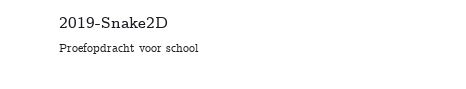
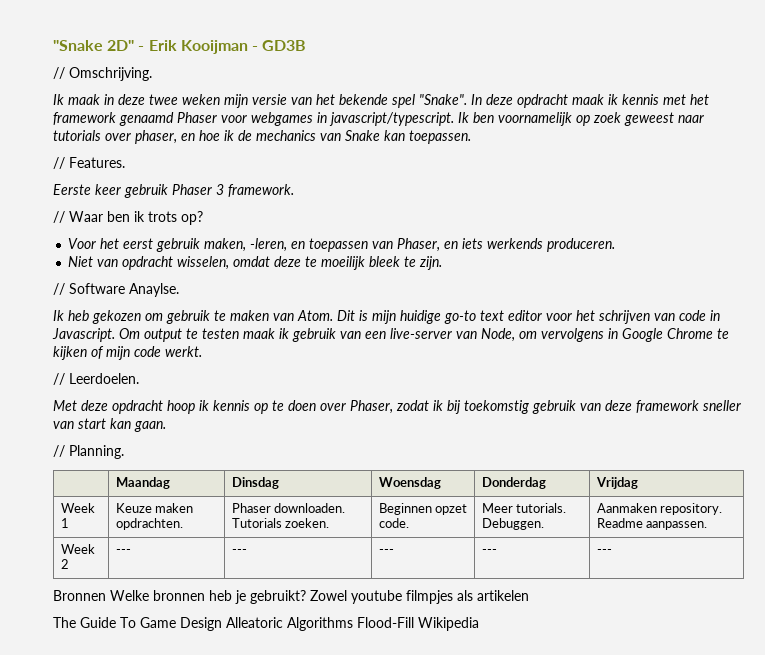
- 2019-Snake2D
- Proefopdracht voor school
+ "Snake 2D" - Erik Kooijman - GD3B
+ // Omschrijving.
+ Ik maak in deze twee weken mijn versie van het bekende spel "Snake". In deze opdracht maak ik kennis met het framework genaamd Phaser voor webgames in javascript/typescript. Ik ben voornamelijk op zoek geweest naar tutorials over phaser, en hoe ik de mechanics van Snake kan toepassen.
+ // Features.
+ Eerste keer gebruik Phaser 3 framework.
+ // Waar ben ik trots op?
+ Voor het eerst gebruik maken, -leren, en toepassen van Phaser, en iets werkends produceren.
+ Niet van opdracht wisselen, omdat deze te moeilijk bleek te zijn.
+ // Software Anaylse.
+ Ik heb gekozen om gebruik te maken van Atom. Dit is mijn huidige go-to text editor voor het schrijven van code in Javascript. Om output te testen maak ik gebruik van een live-server van Node, om vervolgens in Google Chrome te kijken of mijn code werkt.
+ // Leerdoelen.
+ Met deze opdracht hoop ik kennis op te doen over Phaser, zodat ik bij toekomstig gebruik van deze framework sneller van start kan gaan.
+ // Planning.
+ | Maandag | Dinsdag | Woensdag | Donderdag | Vrijdag
+ Week 1 | Keuze maken opdrachten. | Phaser downloaden. Tutorials zoeken. | Beginnen opzet code. | Meer tutorials. Debuggen. | Aanmaken repository. Readme aanpassen.
+ Week 2 | --- | --- | --- | --- | ---
+ Bronnen Welke bronnen heb je gebruikt? Zowel youtube filmpjes als artikelen
+ The Guide To Game Design Alleatoric Algorithms Flood-Fill Wikipedia

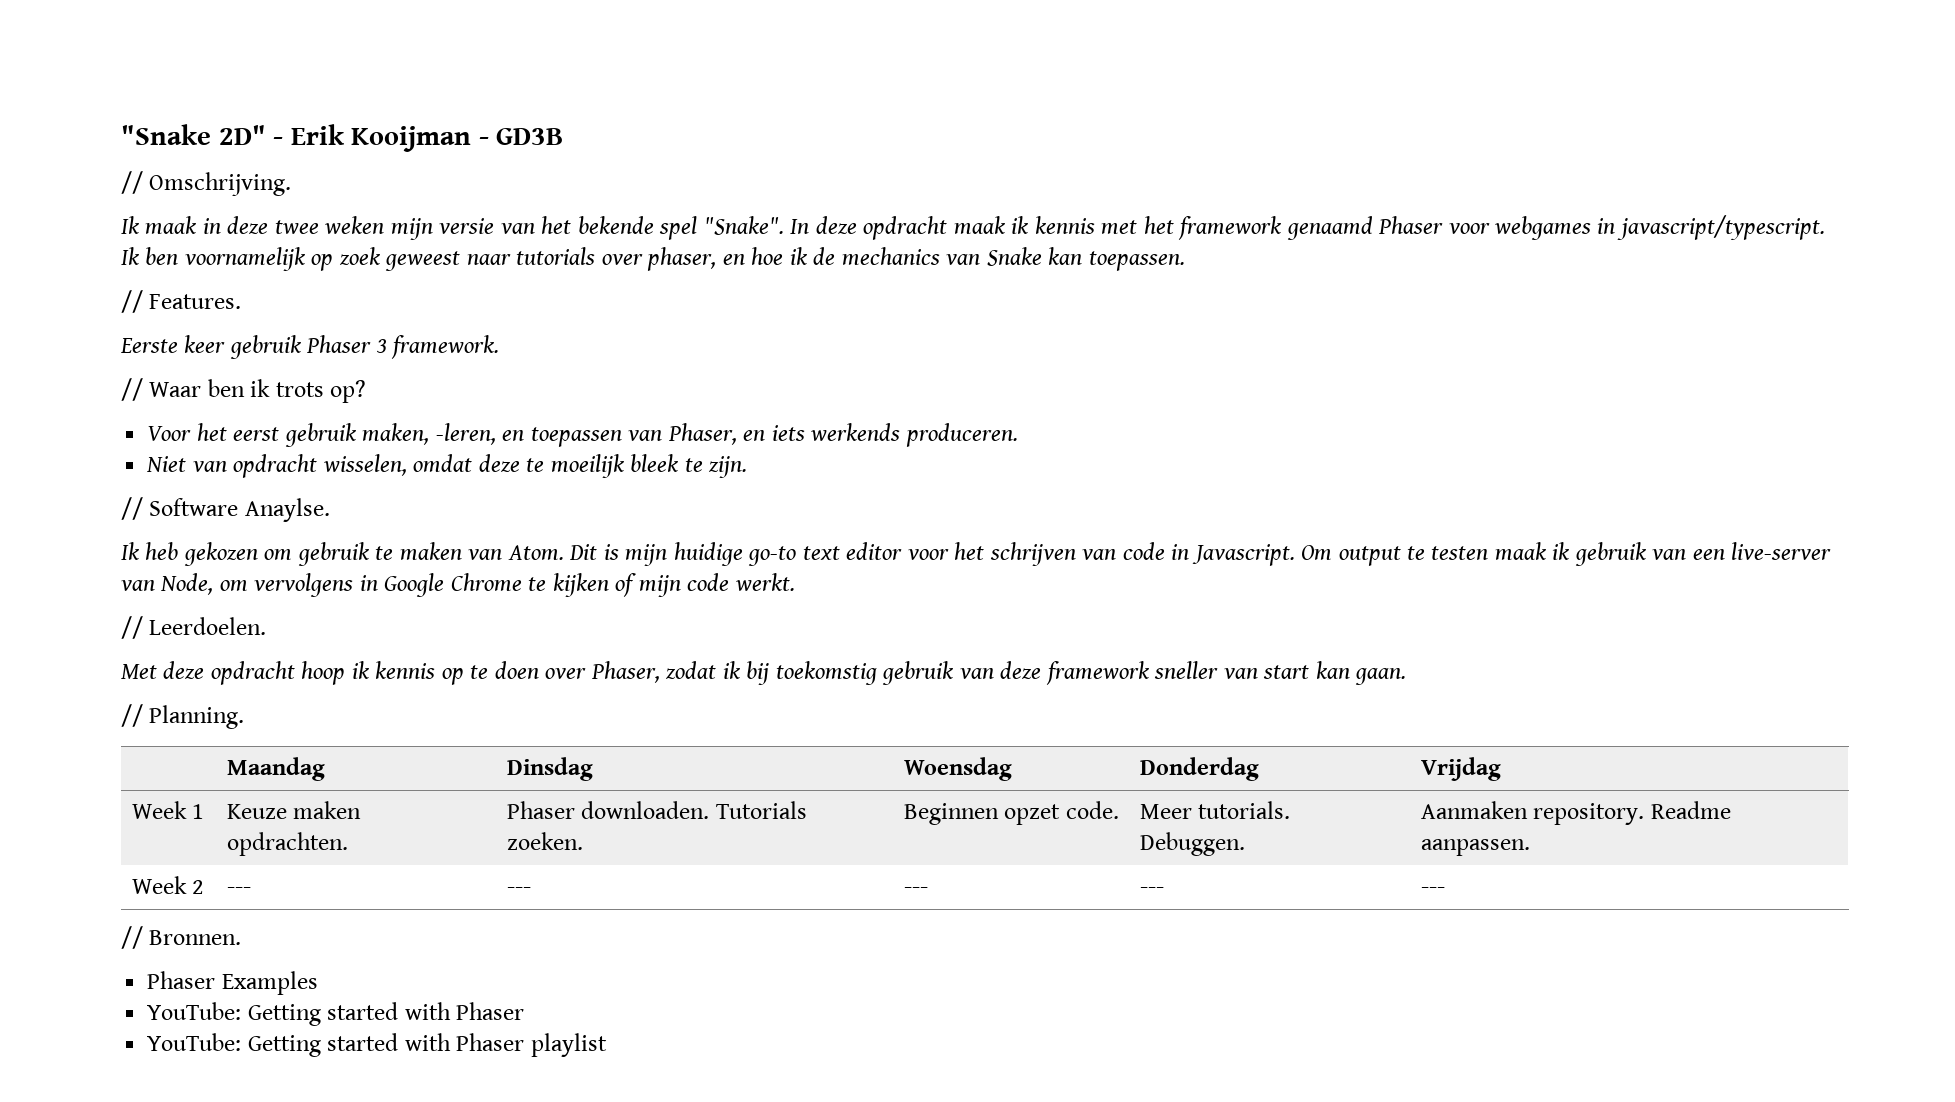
- Bronnen Welke bronnen heb je gebruikt? Zowel youtube filmpjes als artikelen
- The Guide To Game Design Alleatoric Algorithms Flood-Fill Wikipedia
+ // Bronnen.
+ Phaser Examples
+ YouTube: Getting started with Phaser
+ YouTube: Getting started with Phaser playlist

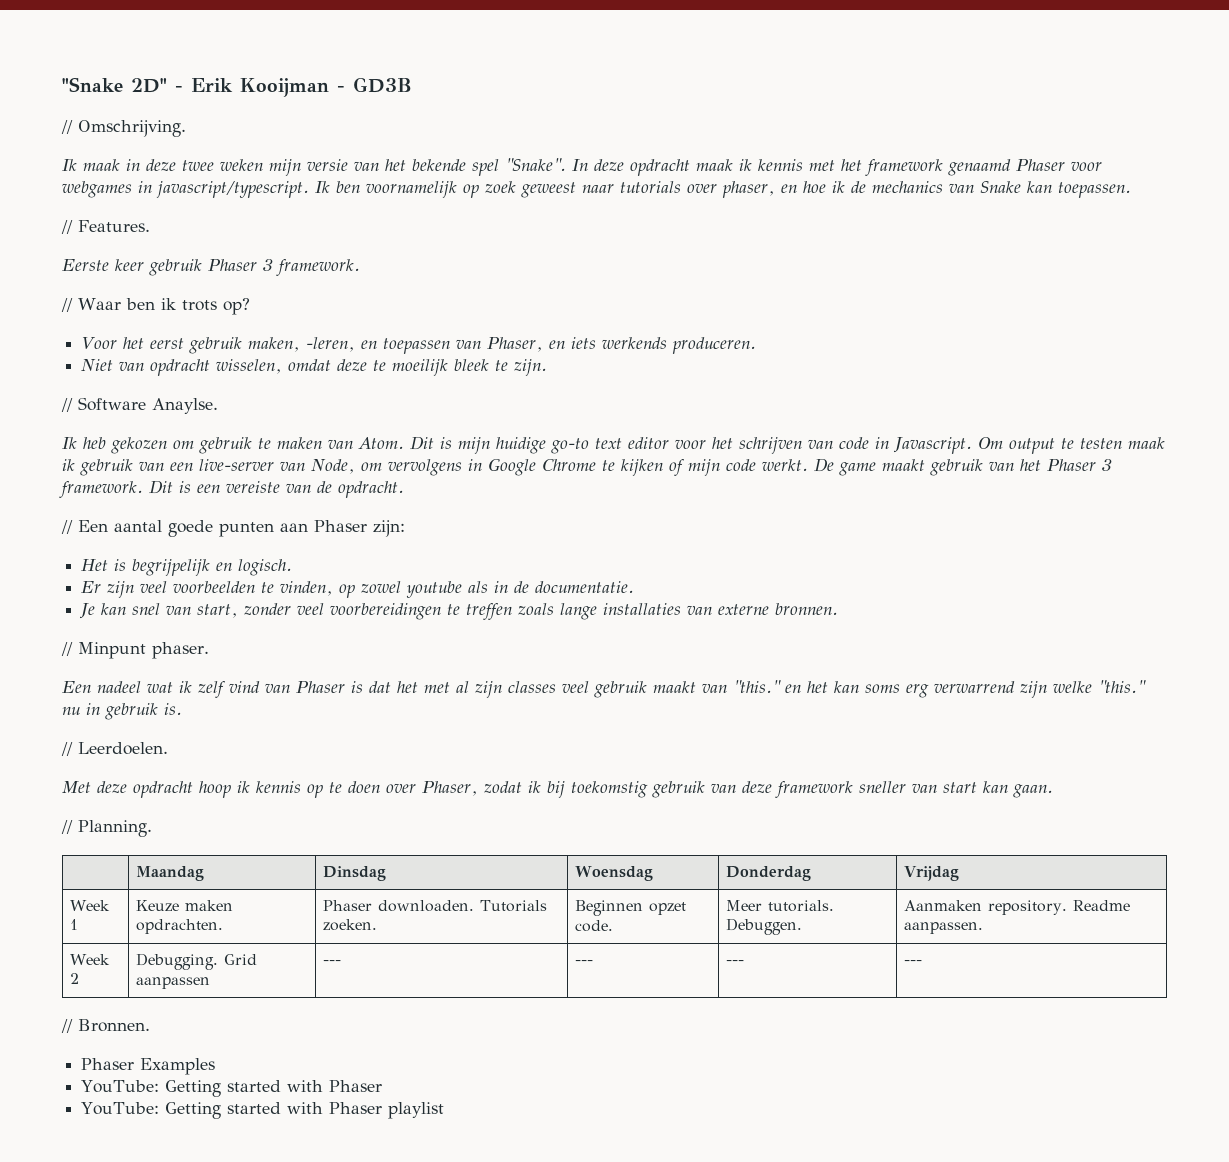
+ De game maakt gebruik van het Phaser 3 framework. Dit is een vereiste van de opdracht.
+ // Een aantal goede punten aan Phaser zijn:
+ Het is begrijpelijk en logisch.
+ Er zijn veel voorbeelden te vinden, op zowel youtube als in de documentatie.
+ Je kan snel van start, zonder veel voorbereidingen te treffen zoals lange installaties van externe bronnen.
+ // Minpunt phaser.
+ Een nadeel wat ik zelf vind van Phaser is dat het met al zijn classes veel gebruik maakt van "this." en het kan soms erg verwarrend zijn welke "this." nu in gebruik is.
- Week 2 | --- | --- | --- | --- | ---
+ Week 2 | Debugging. Grid aanpassen | --- | --- | --- | ---

